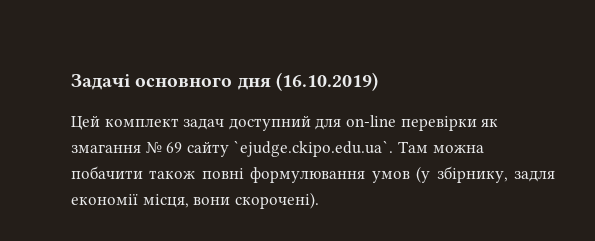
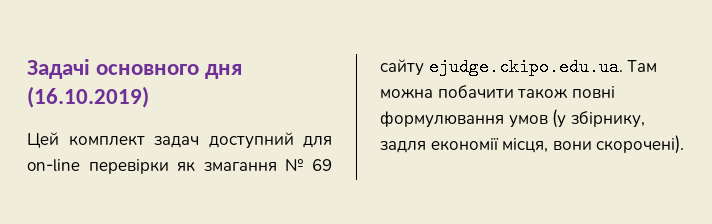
- Цей комплект задач доступний для on-line перевірки як змагання № 69 сайту `ejudge.ckipo.edu.ua`. Там можна побачити також повні формулювання умов (у збірнику, задля економії місця, вони скорочені).
+ Цей комплект задач доступний для on-line перевірки як змагання № 69 сайту ejudge.ckipo.edu.ua. Там можна побачити також повні формулювання умов (у збірнику, задля економії місця, вони скорочені).

